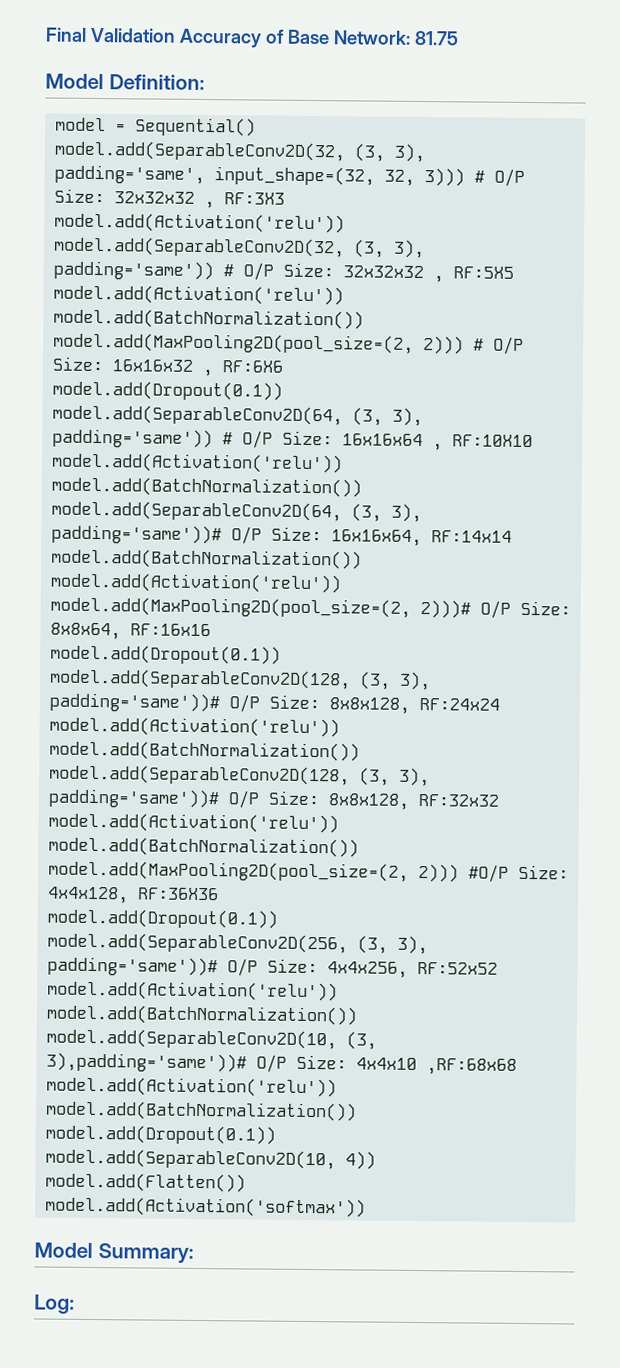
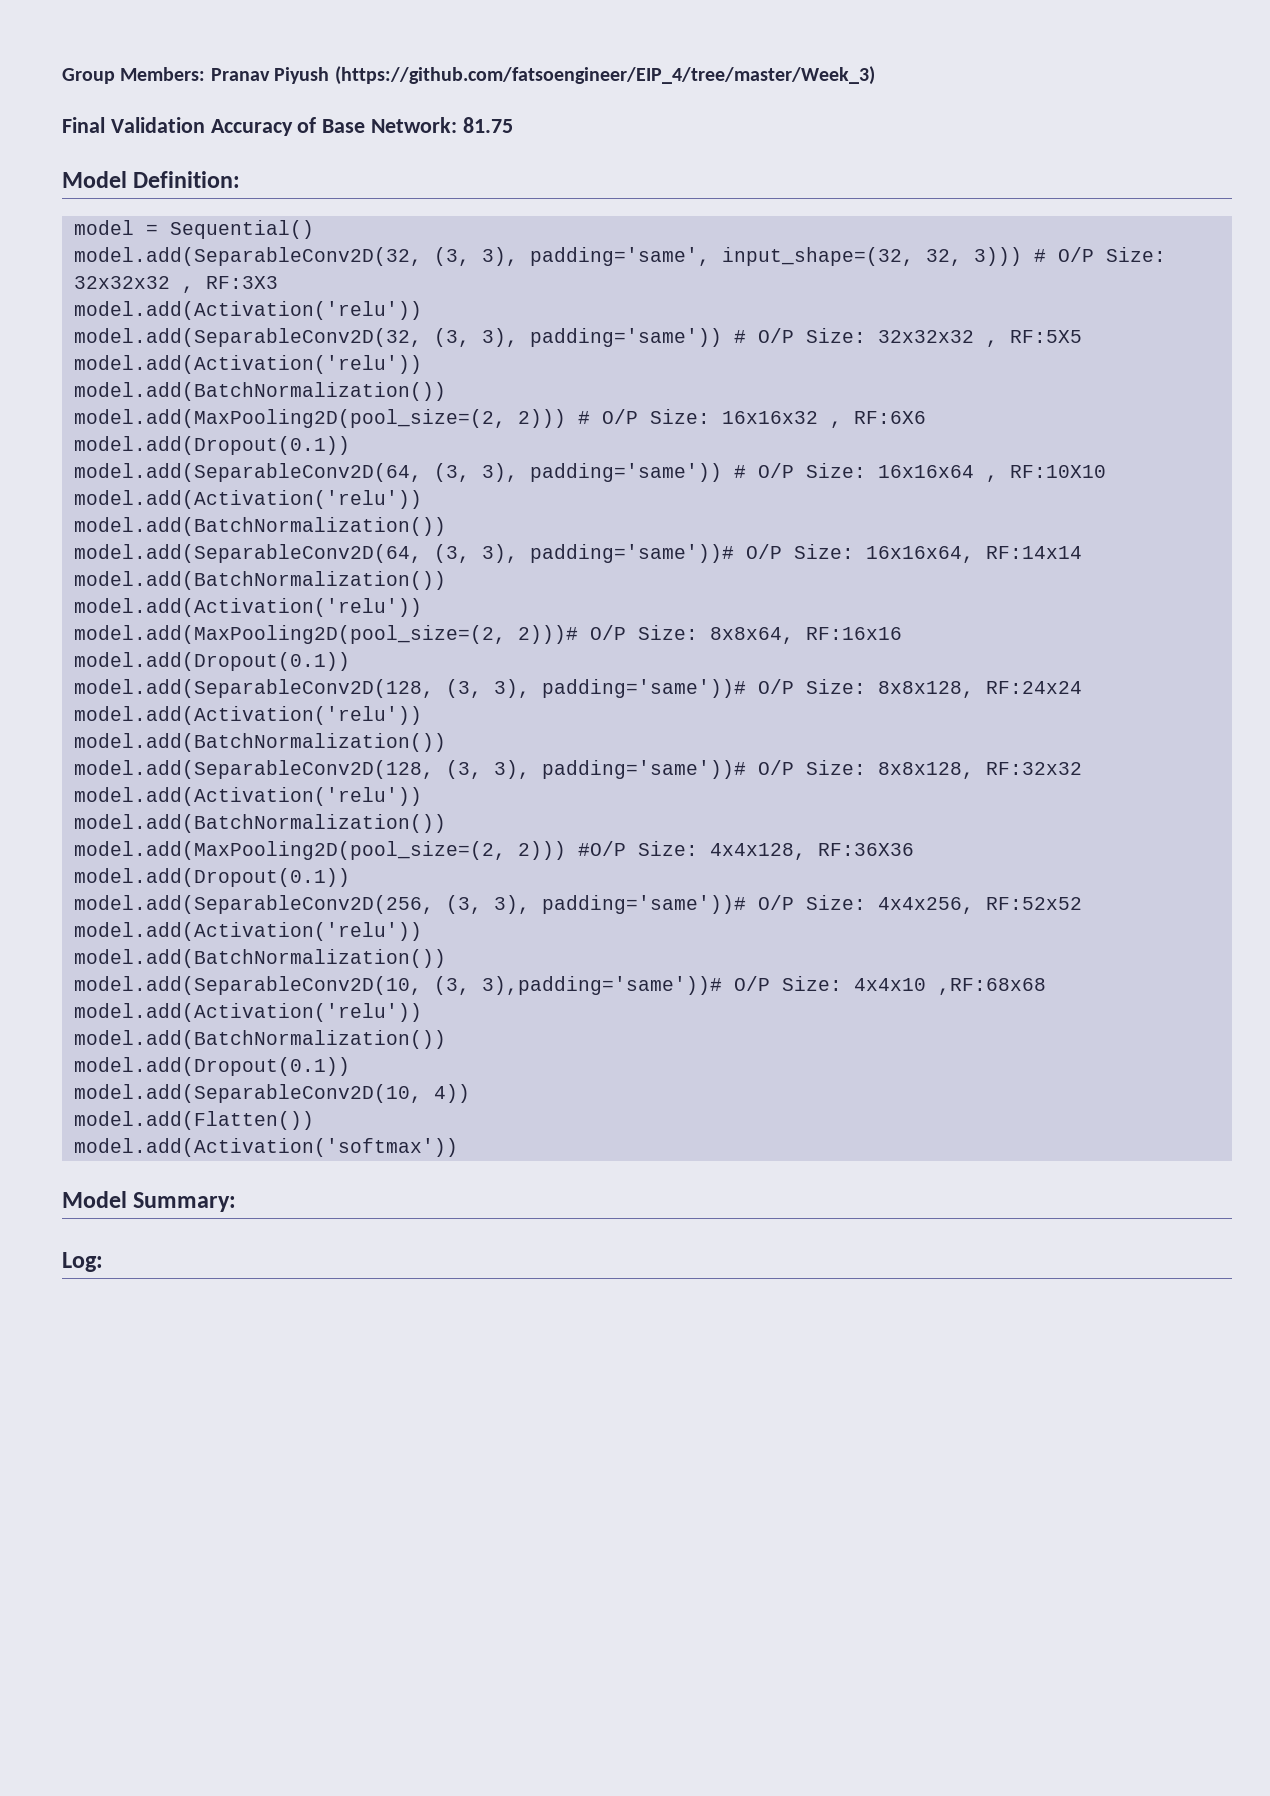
+ Group Members: Pranav Piyush (https://github.com/fatsoengineer/EIP_4/tree/master/Week_3)

